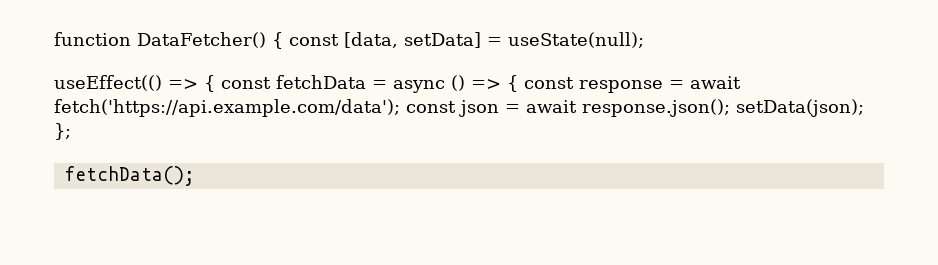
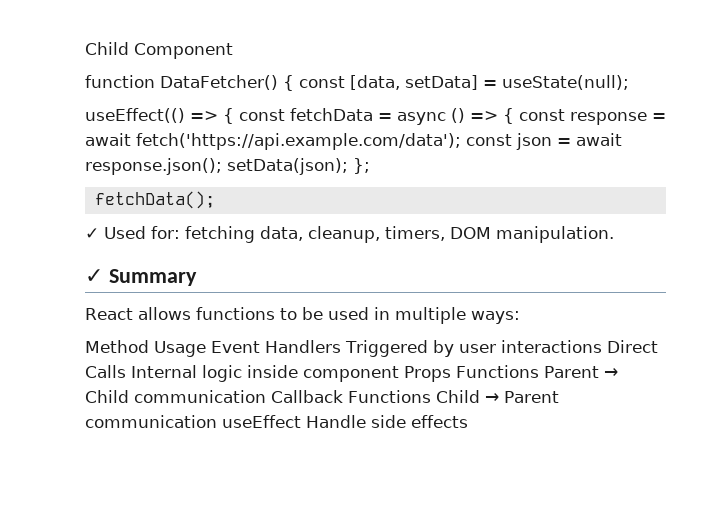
+ Child Component
+ ✓ Used for: fetching data, cleanup, timers, DOM manipulation.
+ ✓ Summary
+ React allows functions to be used in multiple ways:
+ Method Usage Event Handlers Triggered by user interactions Direct Calls Internal logic inside component Props Functions Parent → Child communication Callback Functions Child → Parent communication useEffect Handle side effects

